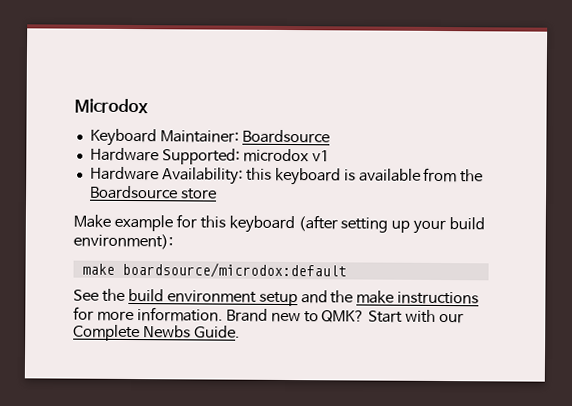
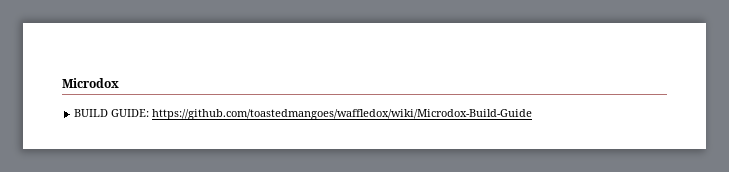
- Keyboard Maintainer: Boardsource
- Hardware Supported: microdox v1
- Hardware Availability: this keyboard is available from the Boardsource store
- Make example for this keyboard (after setting up your build environment):
- make boardsource/microdox:default
- See the build environment setup and the make instructions for more information. Brand new to QMK? Start with our Complete Newbs Guide.
+ BUILD GUIDE: https://github.com/toastedmangoes/waffledox/wiki/Microdox-Build-Guide

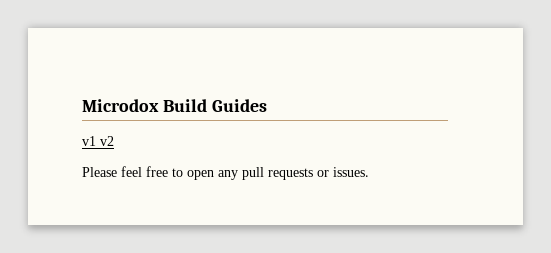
- Microdox
- BUILD GUIDE: https://github.com/toastedmangoes/waffledox/wiki/Microdox-Build-Guide
+ Microdox Build Guides
+ v1 v2
+ Please feel free to open any pull requests or issues.

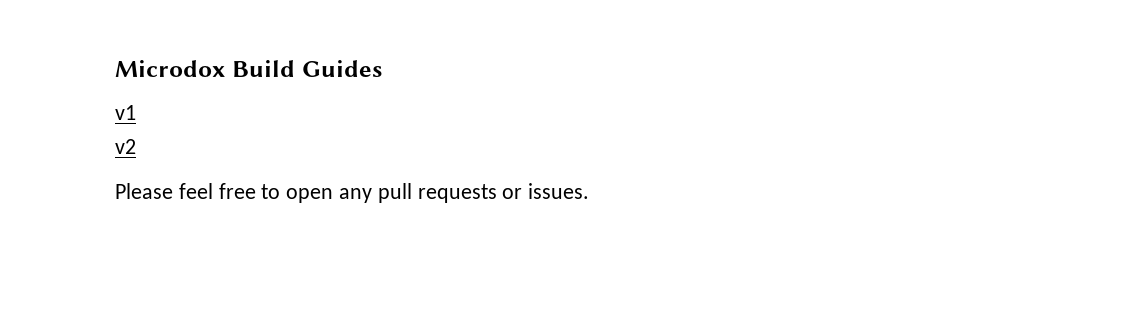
- v1 v2
+ v1
+ v2

